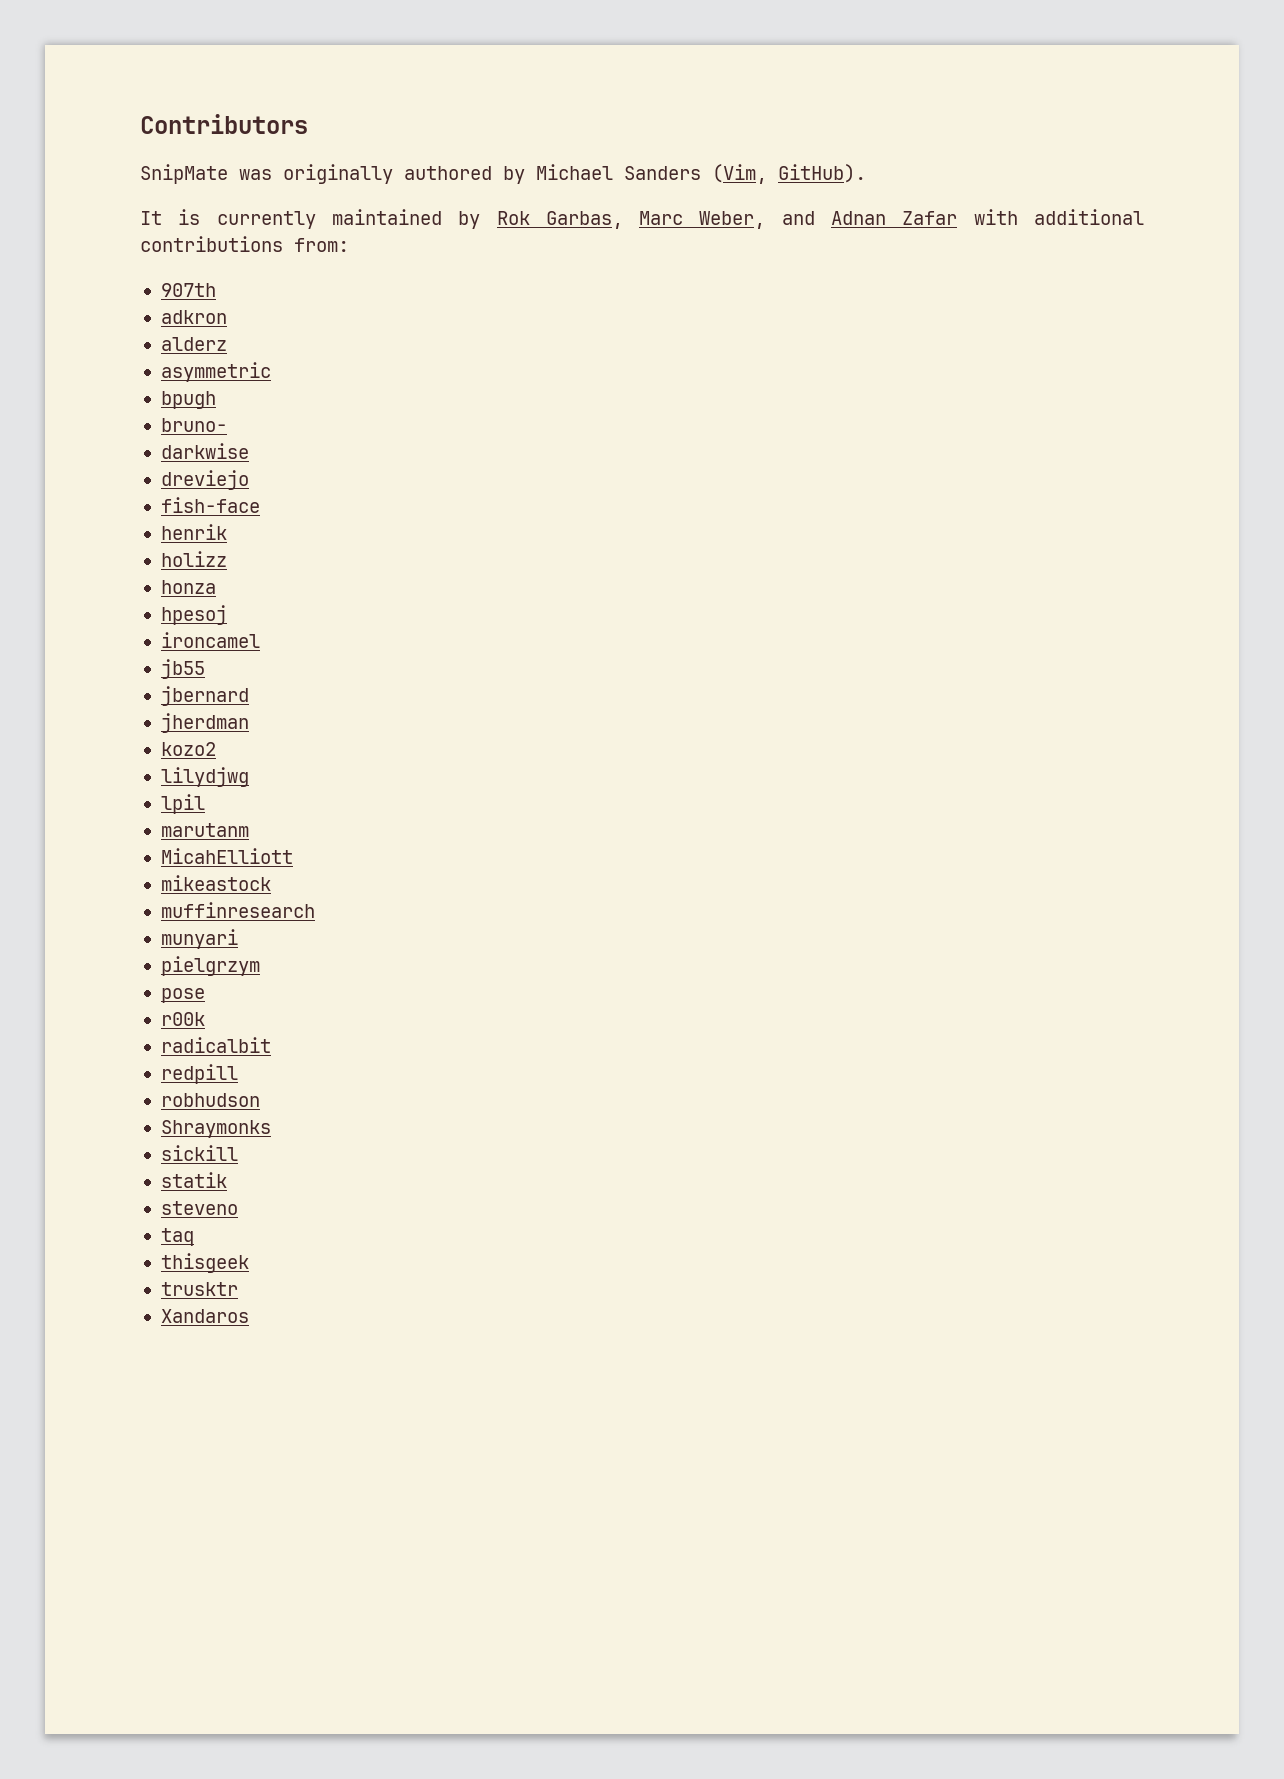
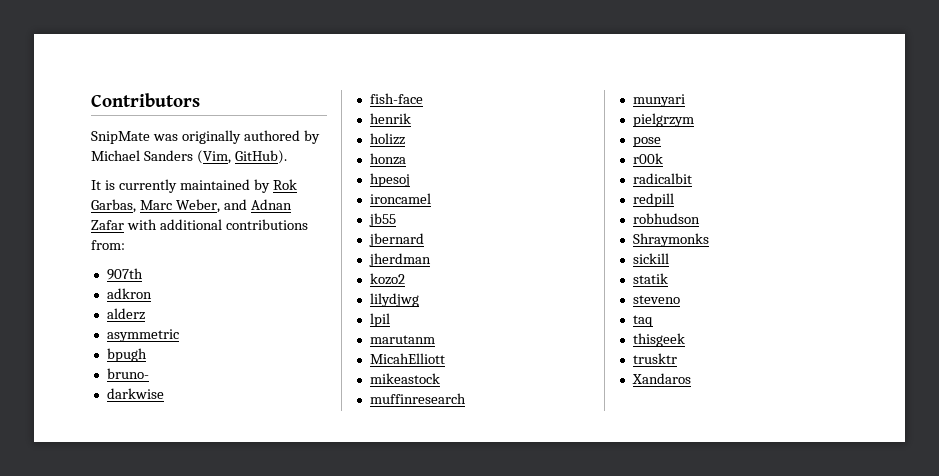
- dreviejo

